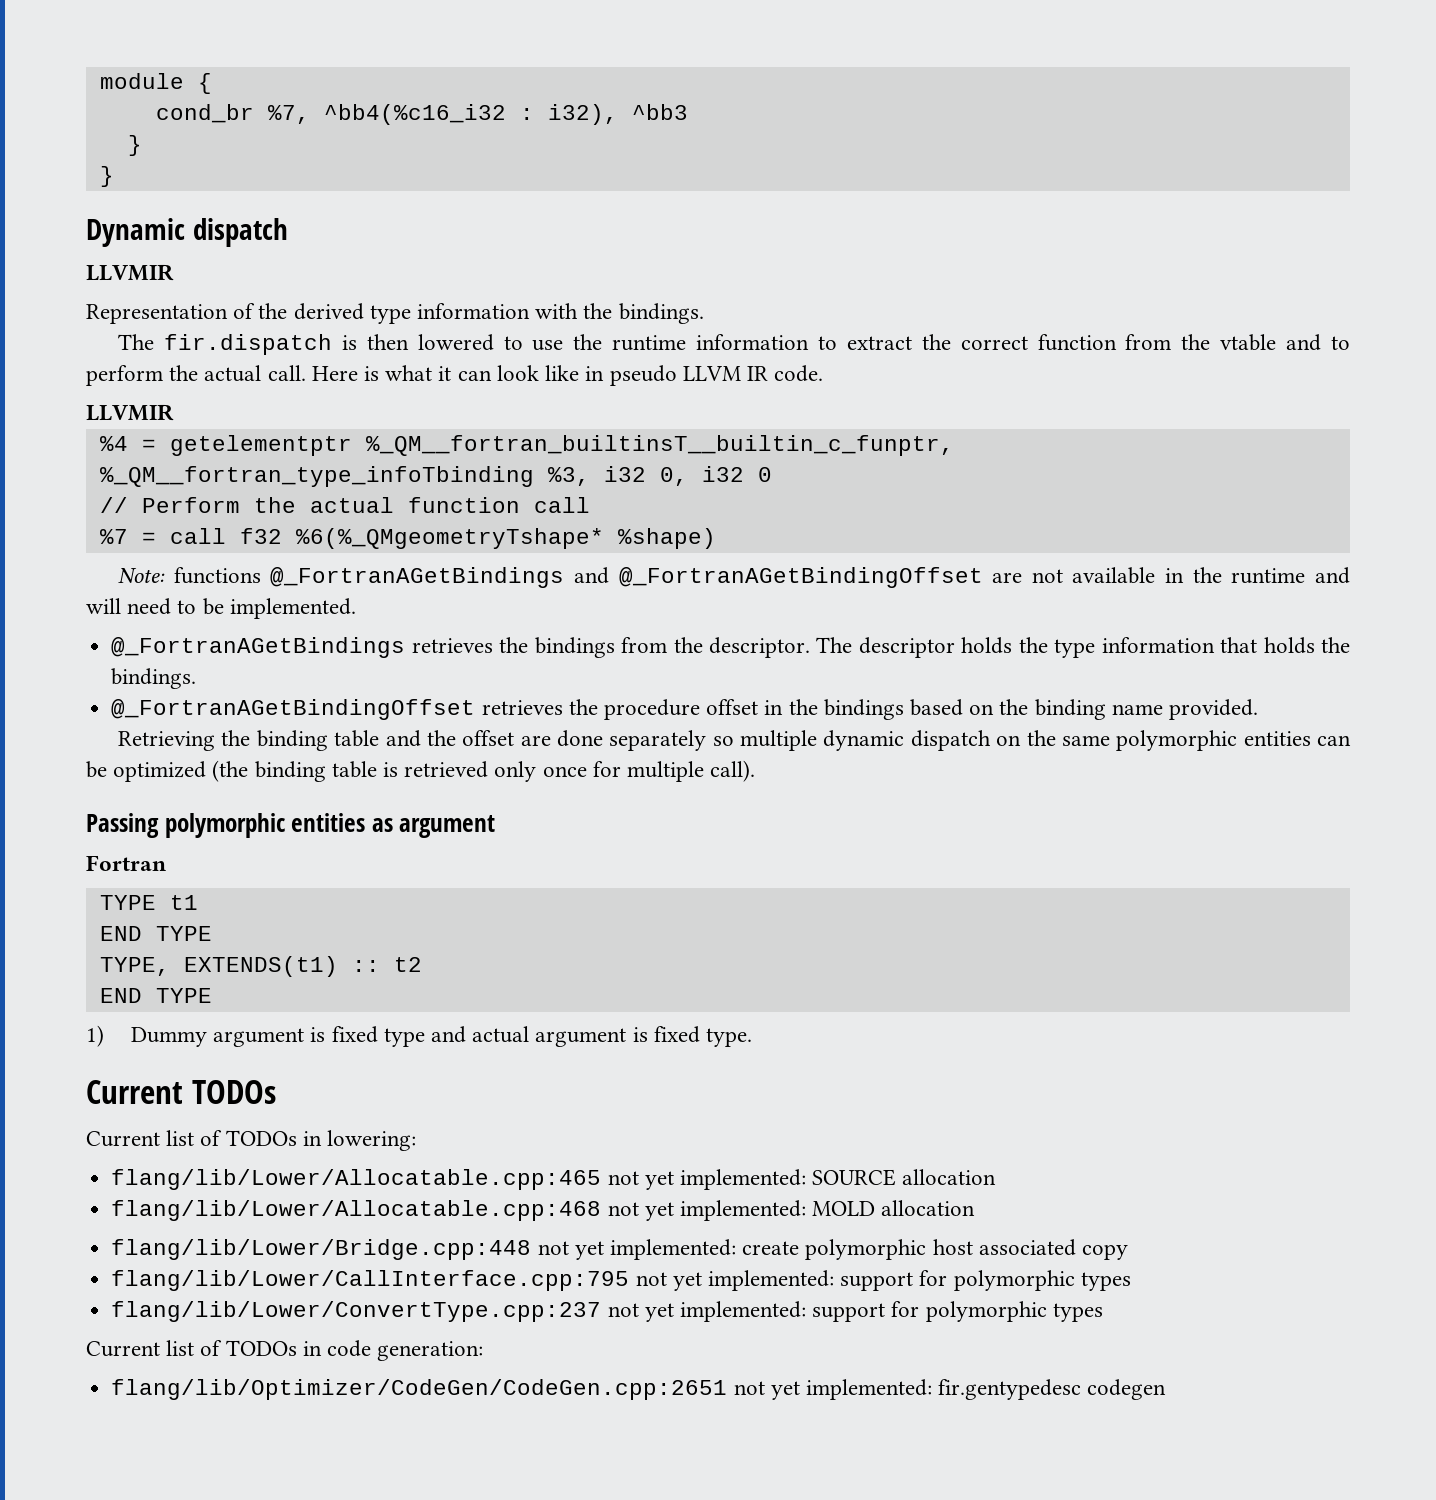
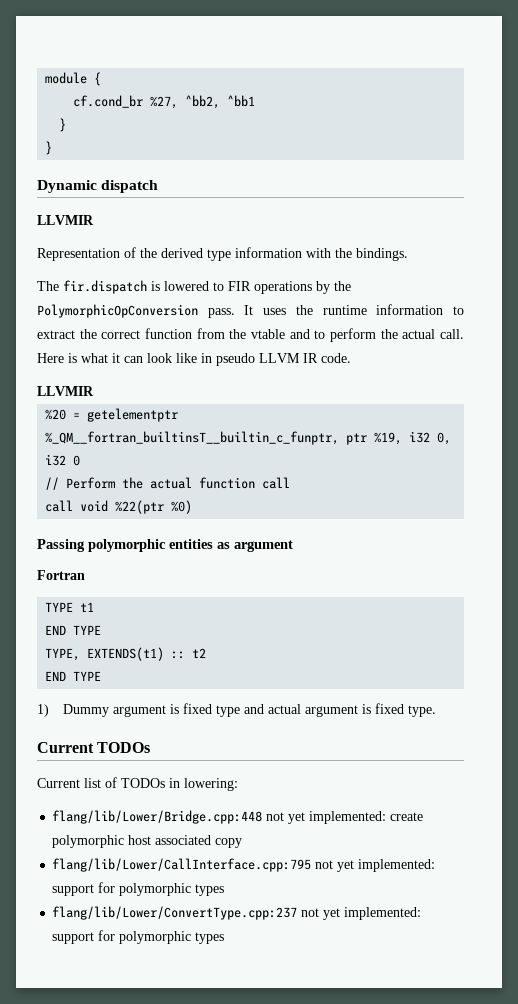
- cond_br %7, ^bb4(%c16_i32 : i32), ^bb3
+ cf.cond_br %27, ^bb2, ^bb1
- The fir.dispatch is then lowered to use the runtime information to extract the correct function from the vtable and to perform the actual call.
+ The fir.dispatch is lowered to FIR operations by the PolymorphicOpConversion pass. It uses the runtime information to extract the correct function from the vtable and to perform the actual call.
- %4 = getelementptr %_QM__fortran_builtinsT__builtin_c_funptr, %_QM__fortran_type_infoTbinding %3, i32 0, i32 0
+ %20 = getelementptr %_QM__fortran_builtinsT__builtin_c_funptr, ptr %19, i32 0, i32 0
- %7 = call f32 %6(%_QMgeometryTshape* %shape)
- Note: functions @_FortranAGetBindings and @_FortranAGetBindingOffset are not available in the runtime and will need to be implemented.
- @_FortranAGetBindings retrieves the bindings from the descriptor. The descriptor holds the type information that holds the bindings.
- @_FortranAGetBindingOffset retrieves the procedure offset in the bindings based on the binding name provided.
- Retrieving the binding table and the offset are done separately so multiple dynamic dispatch on the same polymorphic entities can be optimized (the binding table is retrieved only once for multiple call).
+ call void %22(ptr %0)
- flang/lib/Lower/Allocatable.cpp:465 not yet implemented: SOURCE allocation
- flang/lib/Lower/Allocatable.cpp:468 not yet implemented: MOLD allocation
- Current list of TODOs in code generation:
- flang/lib/Optimizer/CodeGen/CodeGen.cpp:2651 not yet implemented: fir.gentypedesc codegen

